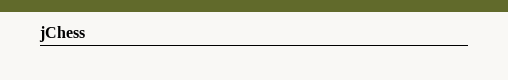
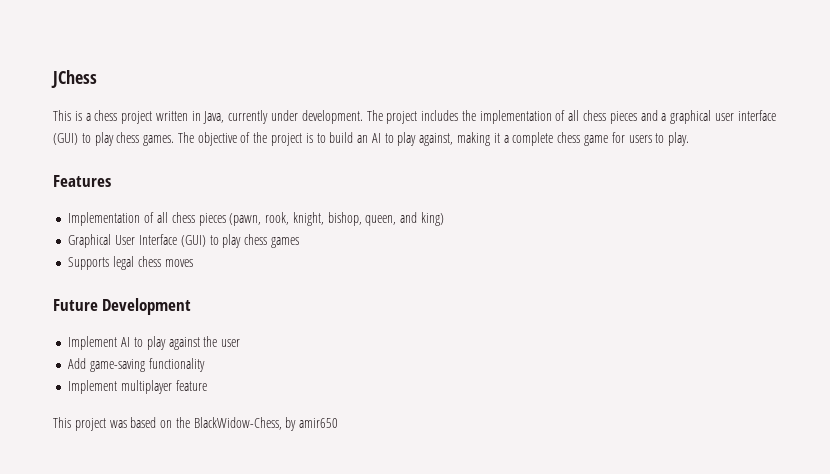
- jChess
+ JChess
+ This is a chess project written in Java, currently under development. The project includes the implementation of all chess pieces and a graphical user interface (GUI) to play chess games. The objective of the project is to build an AI to play against, making it a complete chess game for users to play.
+ Features
+ Implementation of all chess pieces (pawn, rook, knight, bishop, queen, and king)
+ Graphical User Interface (GUI) to play chess games
+ Supports legal chess moves
+ Future Development
+ Implement AI to play against the user
+ Add game-saving functionality
+ Implement multiplayer feature
+ This project was based on the BlackWidow-Chess, by amir650

